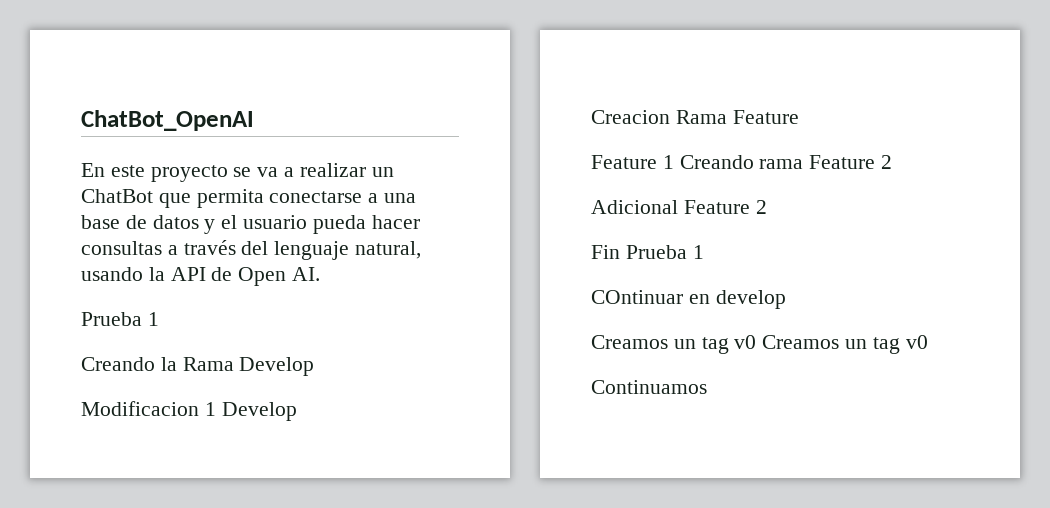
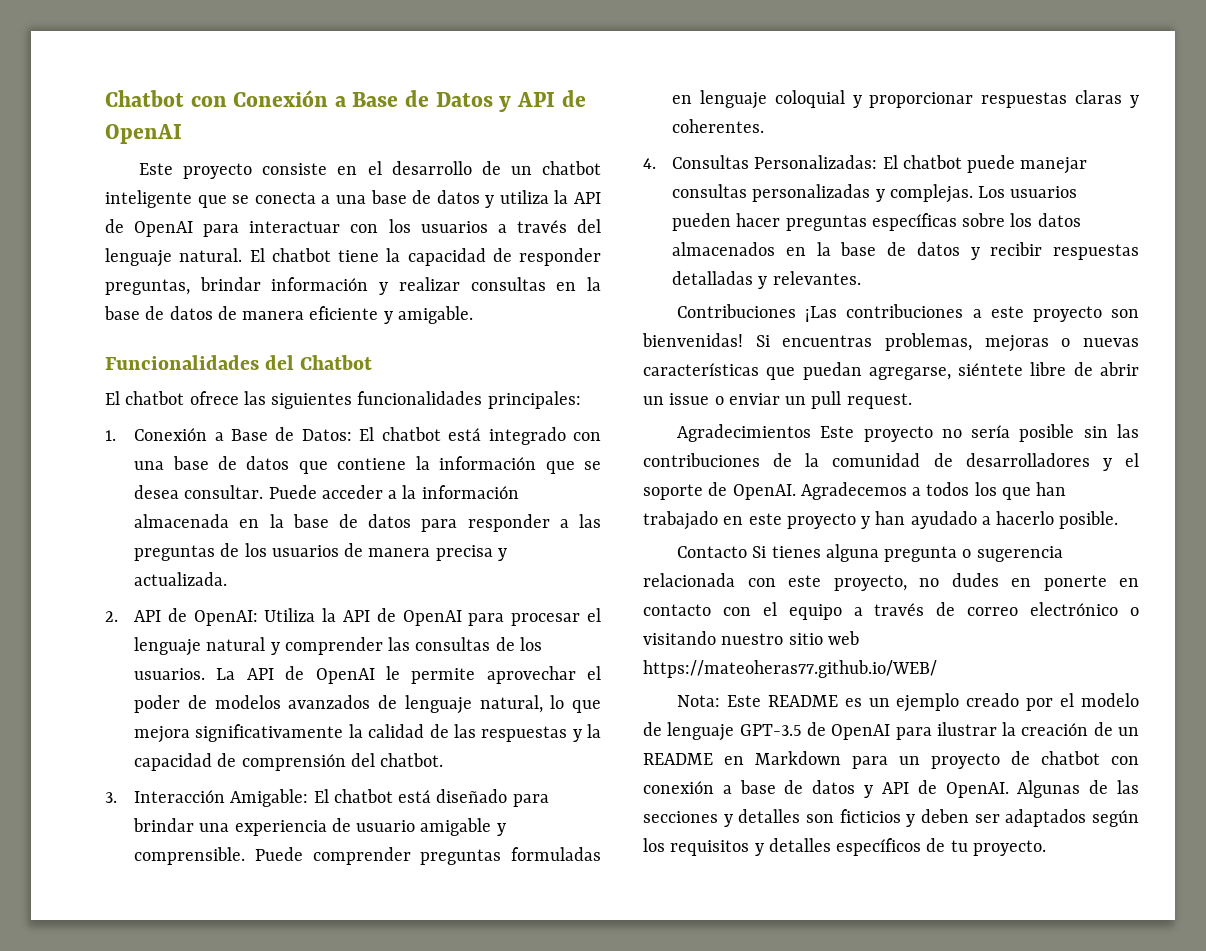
- ChatBot_OpenAI
- En este proyecto se va a realizar un ChatBot que permita conectarse a una base de datos y el usuario pueda hacer consultas a través del lenguaje natural, usando la API de Open AI.
- Prueba 1
- Creando la Rama Develop
- Modificacion 1 Develop
- Creacion Rama Feature
- Feature 1 Creando rama Feature 2
- Adicional Feature 2
- Fin Prueba 1
- COntinuar en develop
- Creamos un tag v0 Creamos un tag v0
- Continuamos
+ Chatbot con Conexión a Base de Datos y API de OpenAI
+ Este proyecto consiste en el desarrollo de un chatbot inteligente que se conecta a una base de datos y utiliza la API de OpenAI para interactuar con los usuarios a través del lenguaje natural. El chatbot tiene la capacidad de responder preguntas, brindar información y realizar consultas en la base de datos de manera eficiente y amigable.
+ Funcionalidades del Chatbot
+ El chatbot ofrece las siguientes funcionalidades principales:
+ 1. Conexión a Base de Datos: El chatbot está integrado con una base de datos que contiene la información que se desea consultar. Puede acceder a la información almacenada en la base de datos para responder a las preguntas de los usuarios de manera precisa y actualizada.
+ 2. API de OpenAI: Utiliza la API de OpenAI para procesar el lenguaje natural y comprender las consultas de los usuarios. La API de OpenAI le permite aprovechar el poder de modelos avanzados de lenguaje natural, lo que mejora significativamente la calidad de las respuestas y la capacidad de comprensión del chatbot.
+ 3. Interacción Amigable: El chatbot está diseñado para brindar una experiencia de usuario amigable y comprensible. Puede comprender preguntas formuladas en lenguaje coloquial y proporcionar respuestas claras y coherentes.
+ 4. Consultas Personalizadas: El chatbot puede manejar consultas personalizadas y complejas. Los usuarios pueden hacer preguntas específicas sobre los datos almacenados en la base de datos y recibir respuestas detalladas y relevantes.
+ Contribuciones ¡Las contribuciones a este proyecto son bienvenidas! Si encuentras problemas, mejoras o nuevas características que puedan agregarse, siéntete libre de abrir un issue o enviar un pull request.
+ Agradecimientos Este proyecto no sería posible sin las contribuciones de la comunidad de desarrolladores y el soporte de OpenAI. Agradecemos a todos los que han trabajado en este proyecto y han ayudado a hacerlo posible.
+ Contacto Si tienes alguna pregunta o sugerencia relacionada con este proyecto, no dudes en ponerte en contacto con el equipo a través de correo electrónico o visitando nuestro sitio web https://mateoheras77.github.io/WEB/
+ Nota: Este README es un ejemplo creado por el modelo de lenguaje GPT-3.5 de OpenAI para ilustrar la creación de un README en Markdown para un proyecto de chatbot con conexión a base de datos y API de OpenAI. Algunas de las secciones y detalles son ficticios y deben ser adaptados según los requisitos y detalles específicos de tu proyecto.

